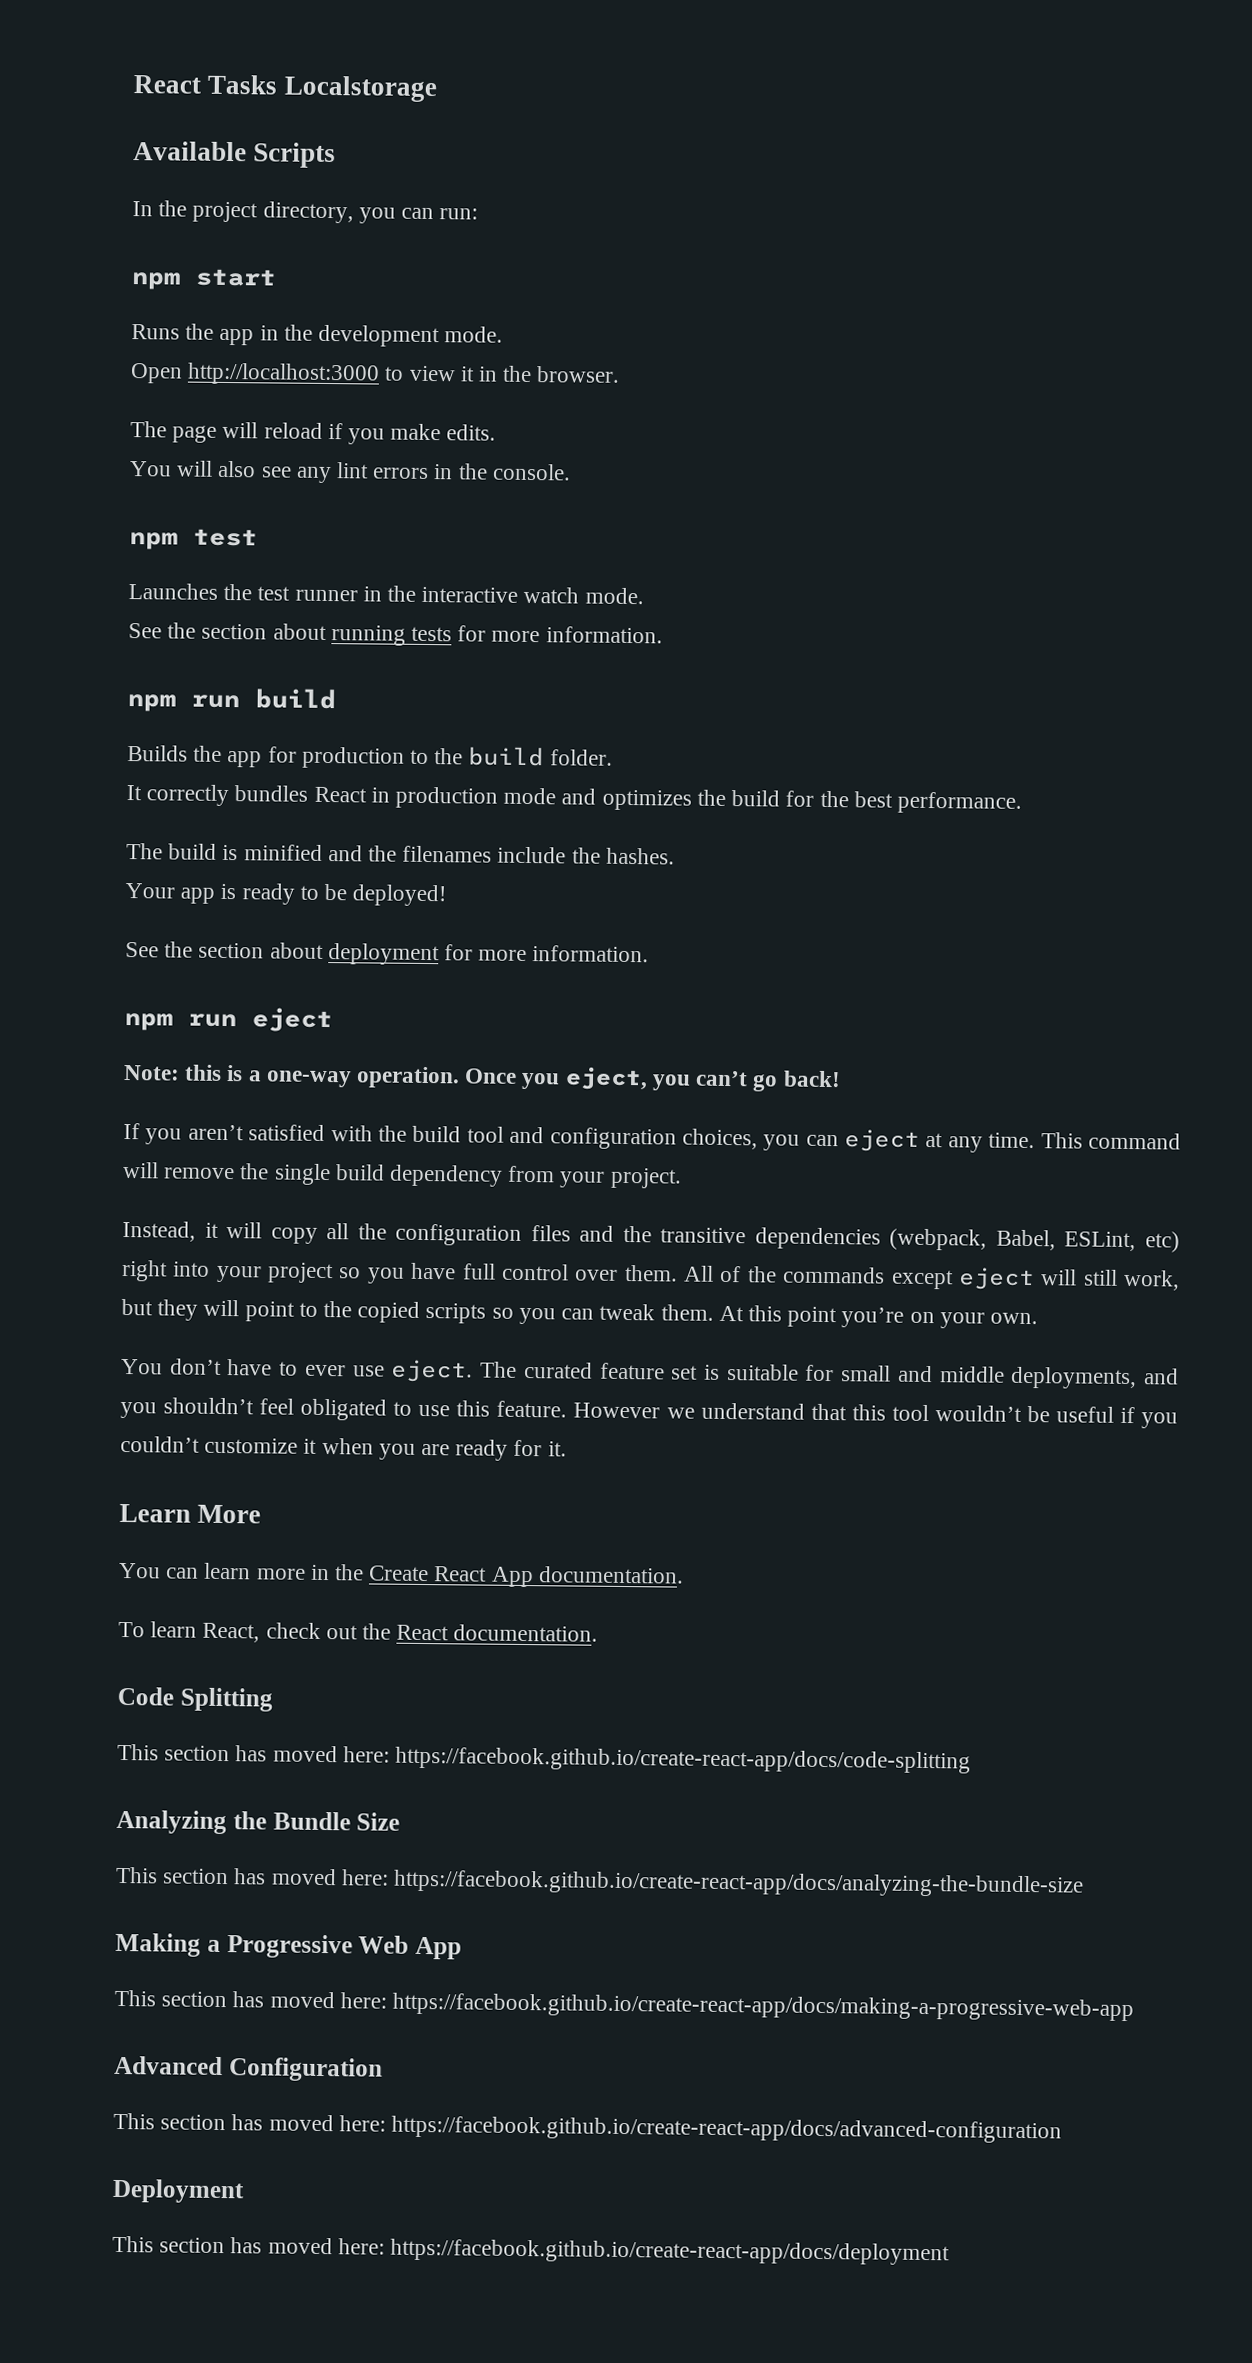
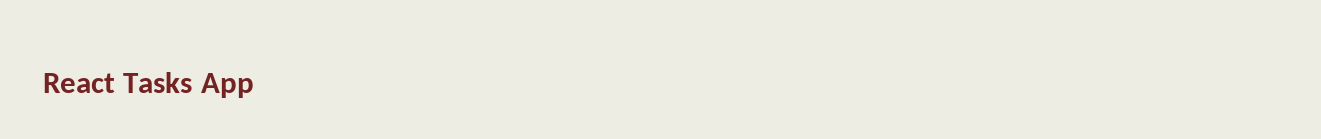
- React Tasks Localstorage
- Available Scripts
- In the project directory, you can run:
- npm start
- Runs the app in the development mode.
- Open http://localhost:3000 to view it in the browser.
- The page will reload if you make edits.
- You will also see any lint errors in the console.
- npm test
- Launches the test runner in the interactive watch mode.
- See the section about running tests for more information.
- npm run build
- Builds the app for production to the build folder.
- It correctly bundles React in production mode and optimizes the build for the best performance.
- The build is minified and the filenames include the hashes.
- Your app is ready to be deployed!
- See the section about deployment for more information.
- npm run eject
- Note: this is a one-way operation. Once you eject, you can’t go back!
- If you aren’t satisfied with the build tool and configuration choices, you can eject at any time. This command will remove the single build dependency from your project.
- Instead, it will copy all the configuration files and the transitive dependencies (webpack, Babel, ESLint, etc) right into your project so you have full control over them. All of the commands except eject will still work, but they will point to the copied scripts so you can tweak them. At this point you’re on your own.
- You don’t have to ever use eject. The curated feature set is suitable for small and middle deployments, and you shouldn’t feel obligated to use this feature. However we understand that this tool wouldn’t be useful if you couldn’t customize it when you are ready for it.
- Learn More
- You can learn more in the Create React App documentation.
- To learn React, check out the React documentation.
- Code Splitting
- This section has moved here: https://facebook.github.io/create-react-app/docs/code-splitting
- Analyzing the Bundle Size
- This section has moved here: https://facebook.github.io/create-react-app/docs/analyzing-the-bundle-size
- Making a Progressive Web App
- This section has moved here: https://facebook.github.io/create-react-app/docs/making-a-progressive-web-app
- Advanced Configuration
- This section has moved here: https://facebook.github.io/create-react-app/docs/advanced-configuration
- Deployment
- This section has moved here: https://facebook.github.io/create-react-app/docs/deployment
+ React Tasks App

